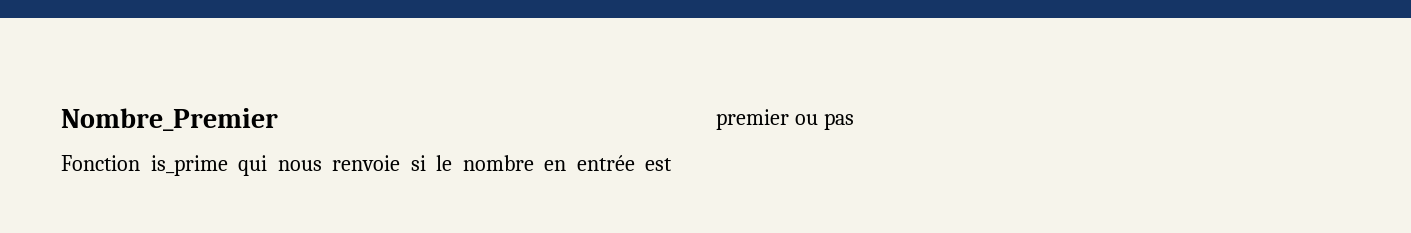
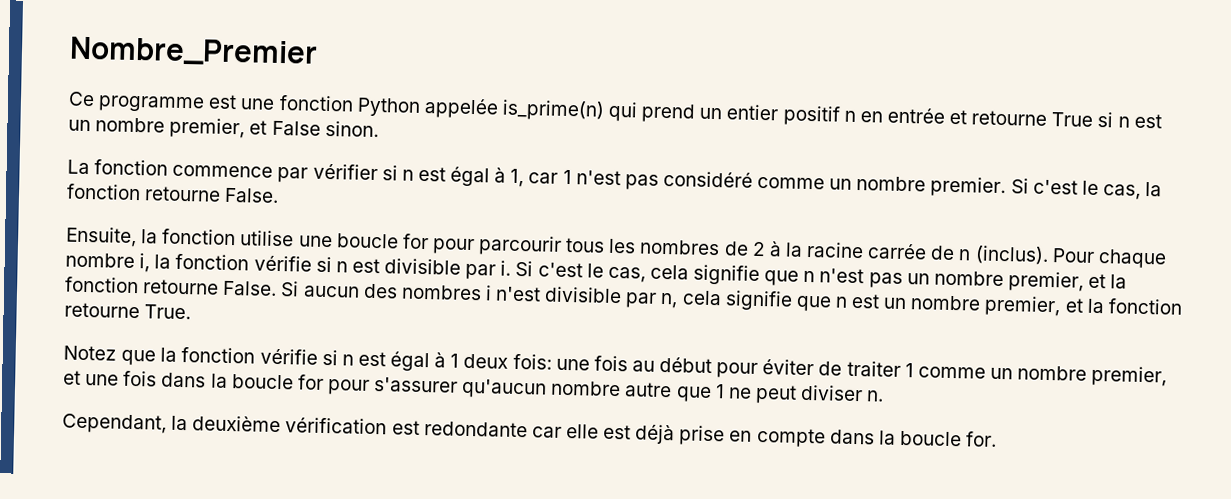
- Fonction is_prime qui nous renvoie si le nombre en entrée est premier ou pas
+ Ce programme est une fonction Python appelée is_prime(n) qui prend un entier positif n en entrée et retourne True si n est un nombre premier, et False sinon.
+ La fonction commence par vérifier si n est égal à 1, car 1 n'est pas considéré comme un nombre premier. Si c'est le cas, la fonction retourne False.
+ Ensuite, la fonction utilise une boucle for pour parcourir tous les nombres de 2 à la racine carrée de n (inclus). Pour chaque nombre i, la fonction vérifie si n est divisible par i. Si c'est le cas, cela signifie que n n'est pas un nombre premier, et la fonction retourne False. Si aucun des nombres i n'est divisible par n, cela signifie que n est un nombre premier, et la fonction retourne True.
+ Notez que la fonction vérifie si n est égal à 1 deux fois: une fois au début pour éviter de traiter 1 comme un nombre premier, et une fois dans la boucle for pour s'assurer qu'aucun nombre autre que 1 ne peut diviser n.
+ Cependant, la deuxième vérification est redondante car elle est déjà prise en compte dans la boucle for.

